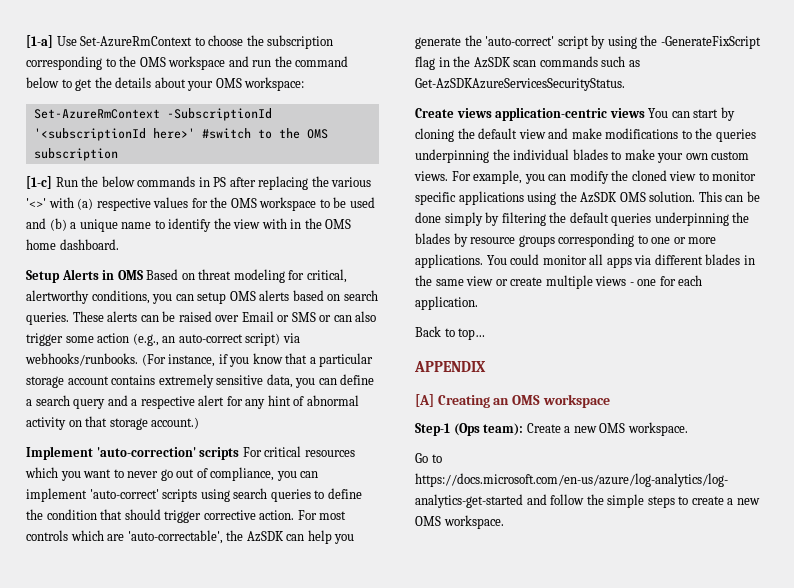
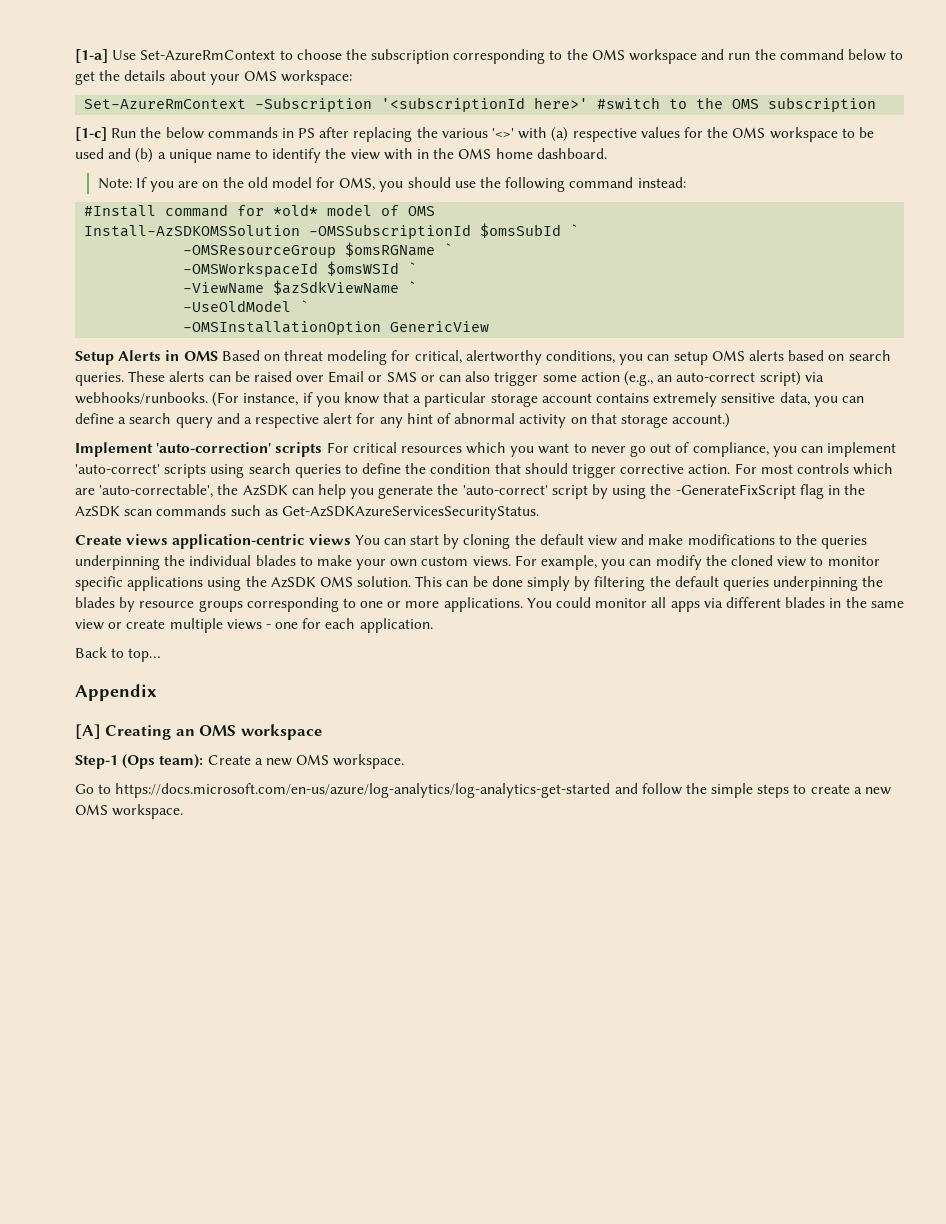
- Set-AzureRmContext -SubscriptionId '<subscriptionId here>' #switch to the OMS subscription
+ Set-AzureRmContext -Subscription '<subscriptionId here>' #switch to the OMS subscription
+ Note: If you are on the old model for OMS, you should use the following command instead:
+ #Install command for *old* model of OMS
+ Install-AzSDKOMSSolution -OMSSubscriptionId $omsSubId `
+ -OMSResourceGroup $omsRGName `
+ -OMSWorkspaceId $omsWSId `
+ -ViewName $azSdkViewName `
+ -UseOldModel `
+ -OMSInstallationOption GenericView
- APPENDIX
+ Appendix

